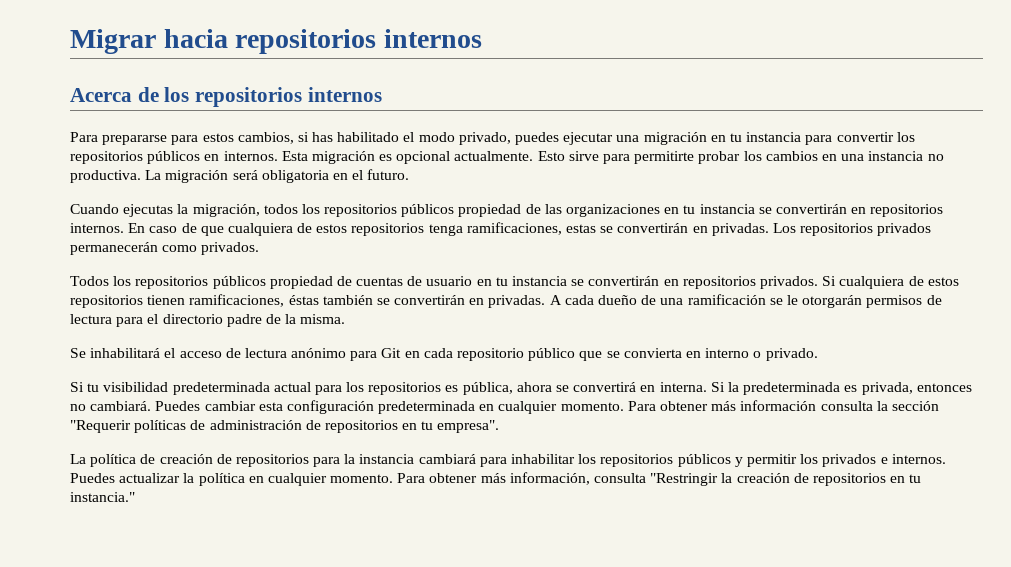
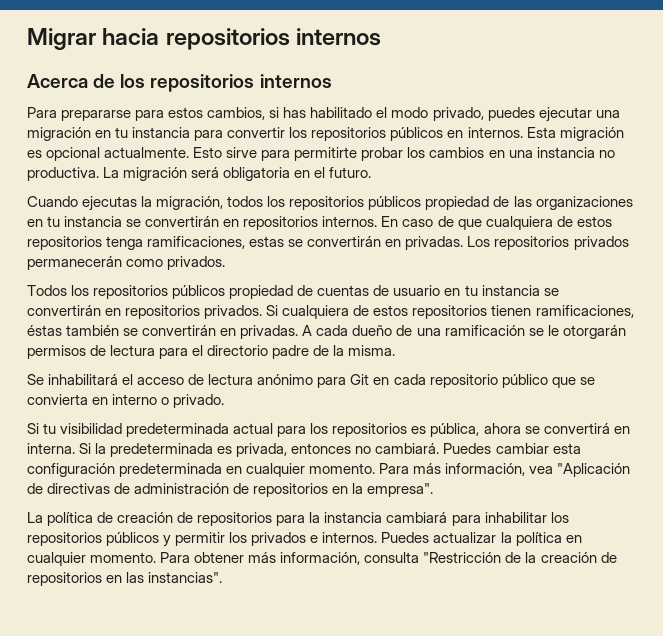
- Para obtener más información consulta la sección "Requerir políticas de administración de repositorios en tu empresa".
+ Para más información, vea "Aplicación de directivas de administración de repositorios en la empresa".
- Para obtener más información, consulta "Restringir la creación de repositorios en tu instancia."
+ Para obtener más información, consulta "Restricción de la creación de repositorios en las instancias".

